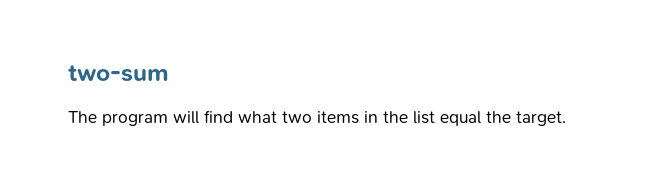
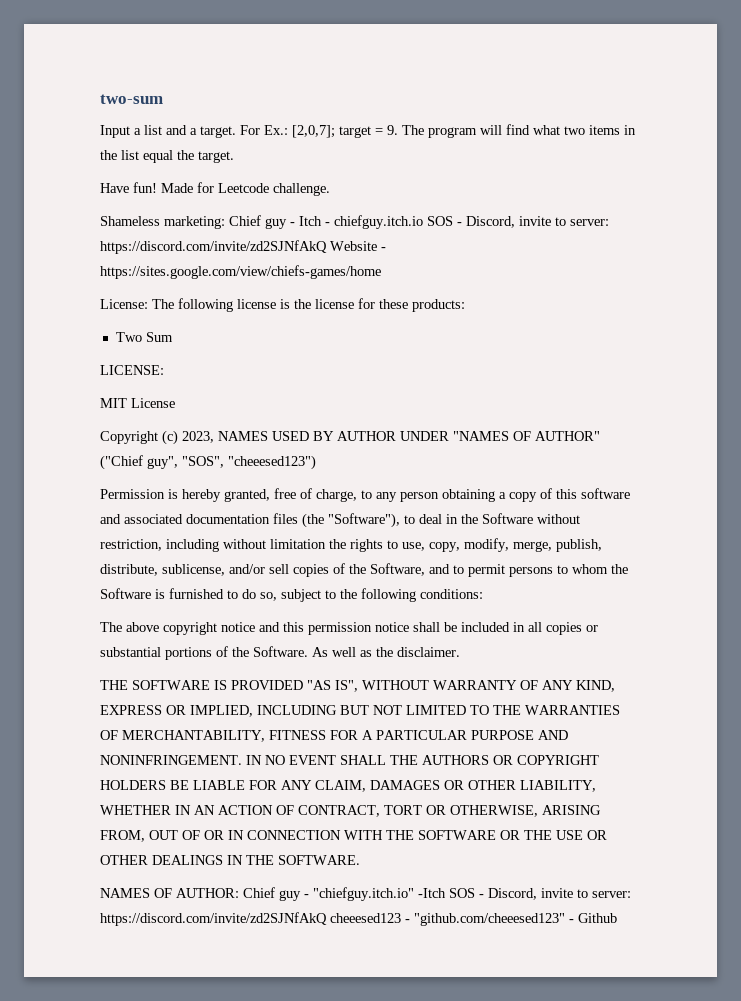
- The program will find what two items in the list equal the target.
+ Input a list and a target. For Ex.: [2,0,7]; target = 9. The program will find what two items in the list equal the target.
+ Have fun! Made for Leetcode challenge.
+ Shameless marketing: Chief guy - Itch - chiefguy.itch.io SOS - Discord, invite to server: https://discord.com/invite/zd2SJNfAkQ Website - https://sites.google.com/view/chiefs-games/home
+ License: The following license is the license for these products:
+ Two Sum
+ LICENSE:
+ MIT License
+ Copyright (c) 2023, NAMES USED BY AUTHOR UNDER "NAMES OF AUTHOR" ("Chief guy", "SOS", "cheeesed123")
+ Permission is hereby granted, free of charge, to any person obtaining a copy of this software and associated documentation files (the "Software"), to deal in the Software without restriction, including without limitation the rights to use, copy, modify, merge, publish, distribute, sublicense, and/or sell copies of the Software, and to permit persons to whom the Software is furnished to do so, subject to the following conditions:
+ The above copyright notice and this permission notice shall be included in all copies or substantial portions of the Software. As well as the disclaimer.
+ THE SOFTWARE IS PROVIDED "AS IS", WITHOUT WARRANTY OF ANY KIND, EXPRESS OR IMPLIED, INCLUDING BUT NOT LIMITED TO THE WARRANTIES OF MERCHANTABILITY, FITNESS FOR A PARTICULAR PURPOSE AND NONINFRINGEMENT. IN NO EVENT SHALL THE AUTHORS OR COPYRIGHT HOLDERS BE LIABLE FOR ANY CLAIM, DAMAGES OR OTHER LIABILITY, WHETHER IN AN ACTION OF CONTRACT, TORT OR OTHERWISE, ARISING FROM, OUT OF OR IN CONNECTION WITH THE SOFTWARE OR THE USE OR OTHER DEALINGS IN THE SOFTWARE.
+ NAMES OF AUTHOR: Chief guy - "chiefguy.itch.io" -Itch SOS - Discord, invite to server: https://discord.com/invite/zd2SJNfAkQ cheeesed123 - "github.com/cheeesed123" - Github

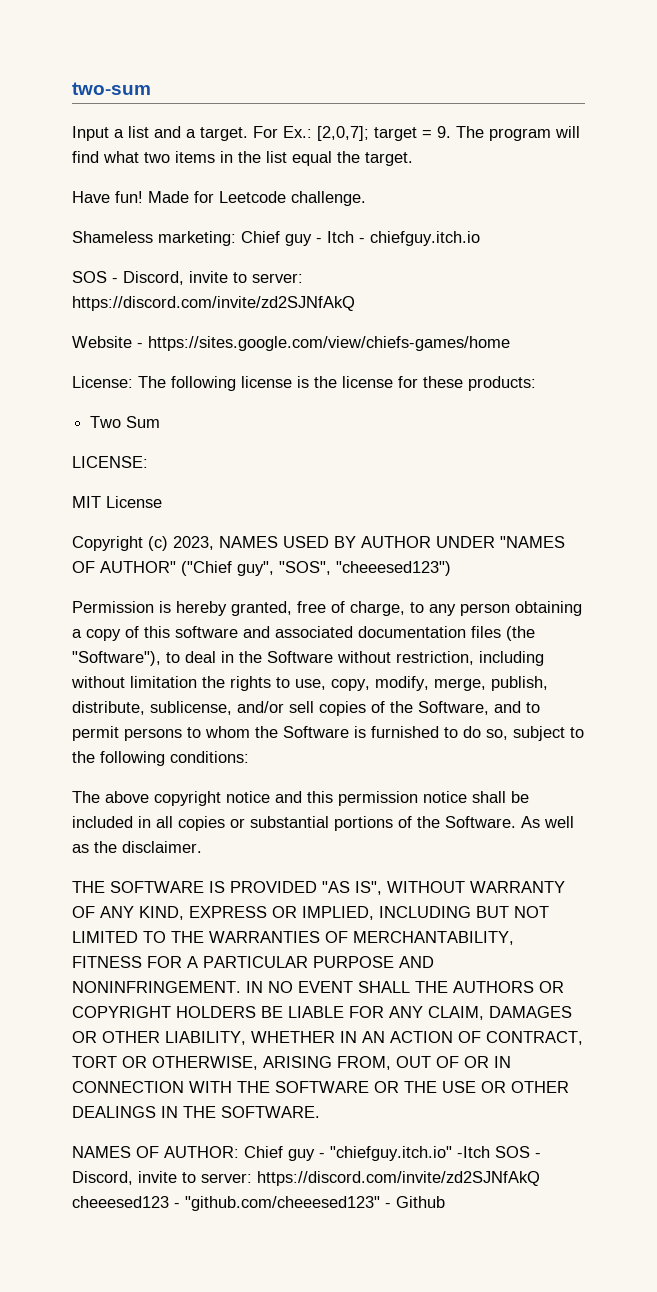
- Shameless marketing: Chief guy - Itch - chiefguy.itch.io SOS - Discord, invite to server: https://discord.com/invite/zd2SJNfAkQ Website - https://sites.google.com/view/chiefs-games/home
+ Shameless marketing: Chief guy - Itch - chiefguy.itch.io
+ SOS - Discord, invite to server: https://discord.com/invite/zd2SJNfAkQ
+ Website - https://sites.google.com/view/chiefs-games/home

